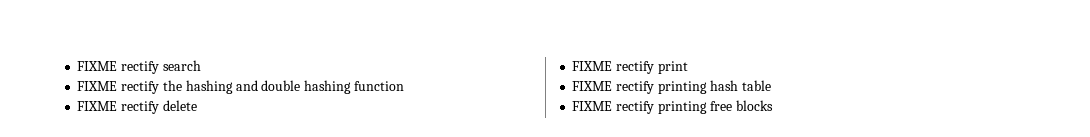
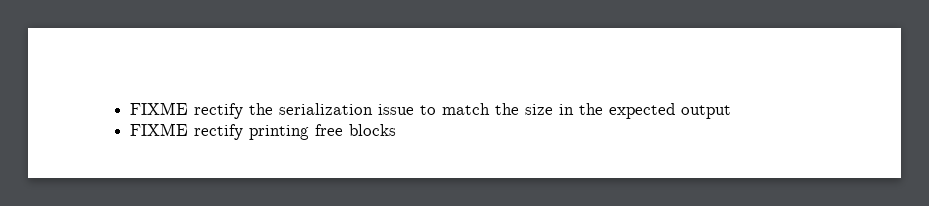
- FIXME rectify search
- FIXME rectify the hashing and double hashing function
- FIXME rectify delete
- FIXME rectify print
- FIXME rectify printing hash table
+ FIXME rectify the serialization issue to match the size in the expected output

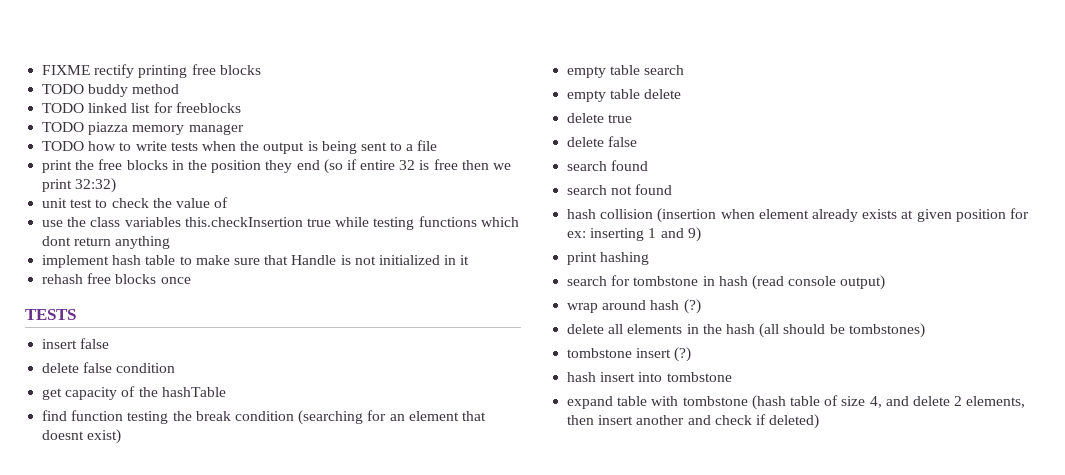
- FIXME rectify the serialization issue to match the size in the expected output
  FIXME rectify printing free blocks
+ TODO buddy method
+ TODO linked list for freeblocks
+ TODO piazza memory manager
+ TODO how to write tests when the output is being sent to a file
+ print the free blocks in the position they end (so if entire 32 is free then we print 32:32)
+ unit test to check the value of
+ use the class variables this.checkInsertion true while testing functions which dont return anything
+ implement hash table to make sure that Handle is not initialized in it
+ rehash free blocks once
+ TESTS
+ insert false
+ delete false condition
+ get capacity of the hashTable
+ find function testing the break condition (searching for an element that doesnt exist)
+ empty table search
+ empty table delete
+ delete true
+ delete false
+ search found
+ search not found
+ hash collision (insertion when element already exists at given position for ex: inserting 1 and 9)
+ print hashing
+ search for tombstone in hash (read console output)
+ wrap around hash (?)
+ delete all elements in the hash (all should be tombstones)
+ tombstone insert (?)
+ hash insert into tombstone
+ expand table with tombstone (hash table of size 4, and delete 2 elements, then insert another and check if deleted)

